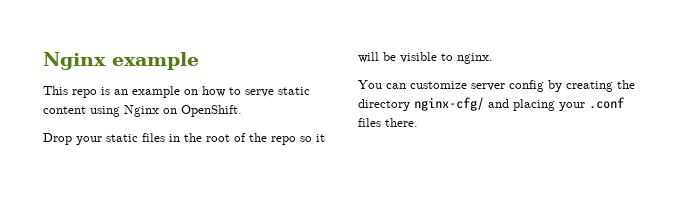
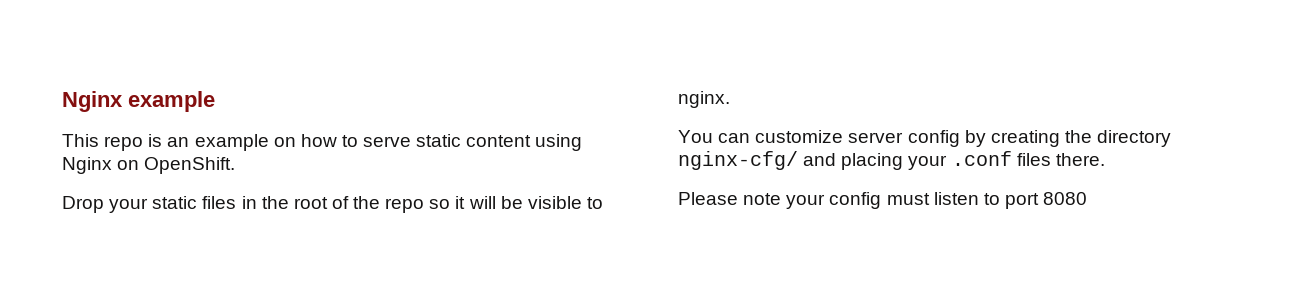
+ Please note your config must listen to port 8080

